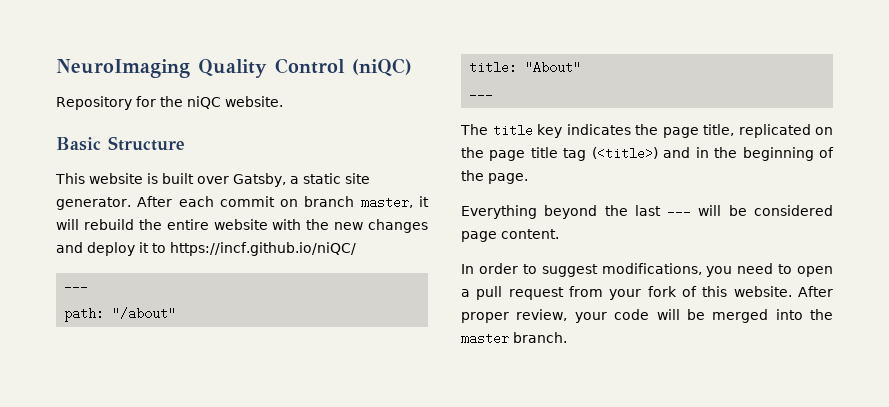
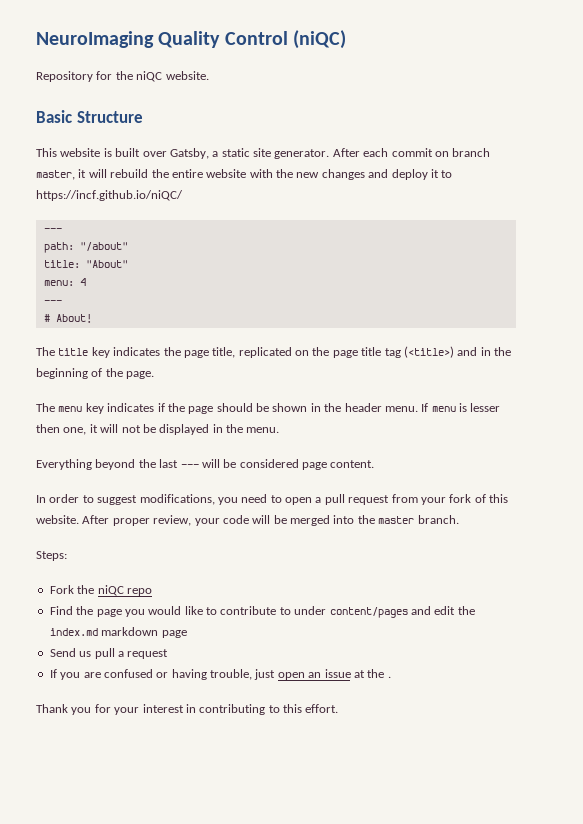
  title: "About"
+ menu: 4
  ---
+ # About!
+ The menu key indicates if the page should be shown in the header menu. If menu is lesser then one, it will not be displayed in the menu.
+ Steps:
+ Fork the niQC repo
+ Find the page you would like to contribute to under content/pages and edit the index.md markdown page
+ Send us pull a request
+ If you are confused or having trouble, just open an issue at the .
+ Thank you for your interest in contributing to this effort.

